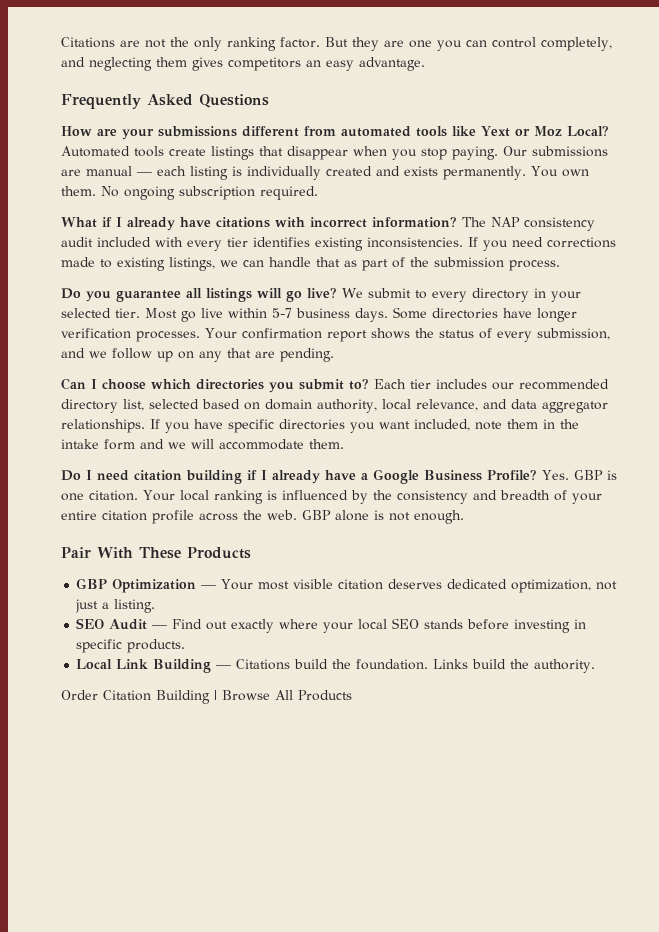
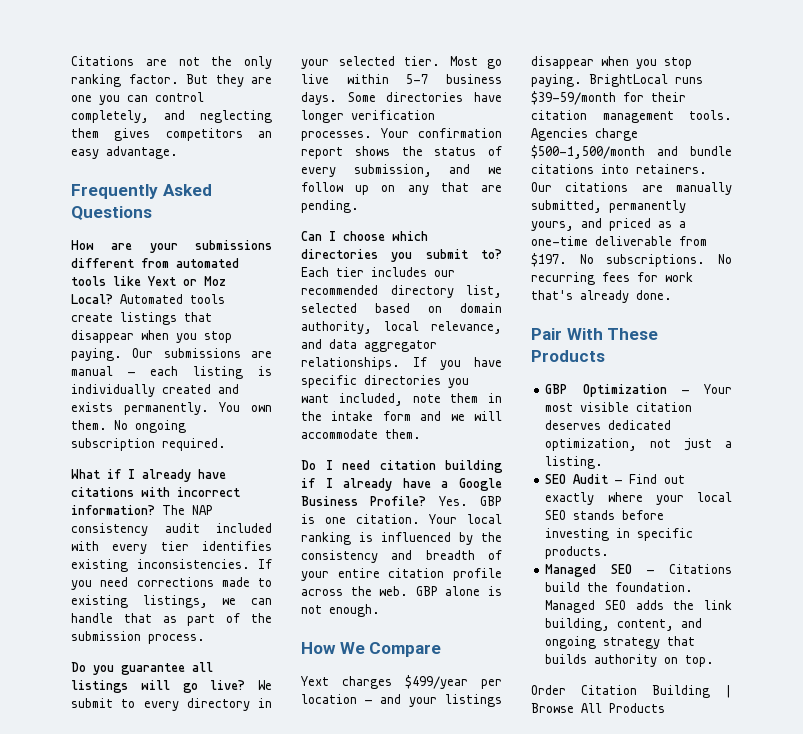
+ How We Compare
+ Yext charges $499/year per location — and your listings disappear when you stop paying. BrightLocal runs $39-59/month for their citation management tools. Agencies charge $500-1,500/month and bundle citations into retainers. Our citations are manually submitted, permanently yours, and priced as a one-time deliverable from $197. No subscriptions. No recurring fees for work that's already done.
- Local Link Building — Citations build the foundation.
+ Managed SEO — Citations build the foundation.
- Links build the authority.
+ Managed SEO adds the link building, content, and ongoing strategy that builds authority on top.

